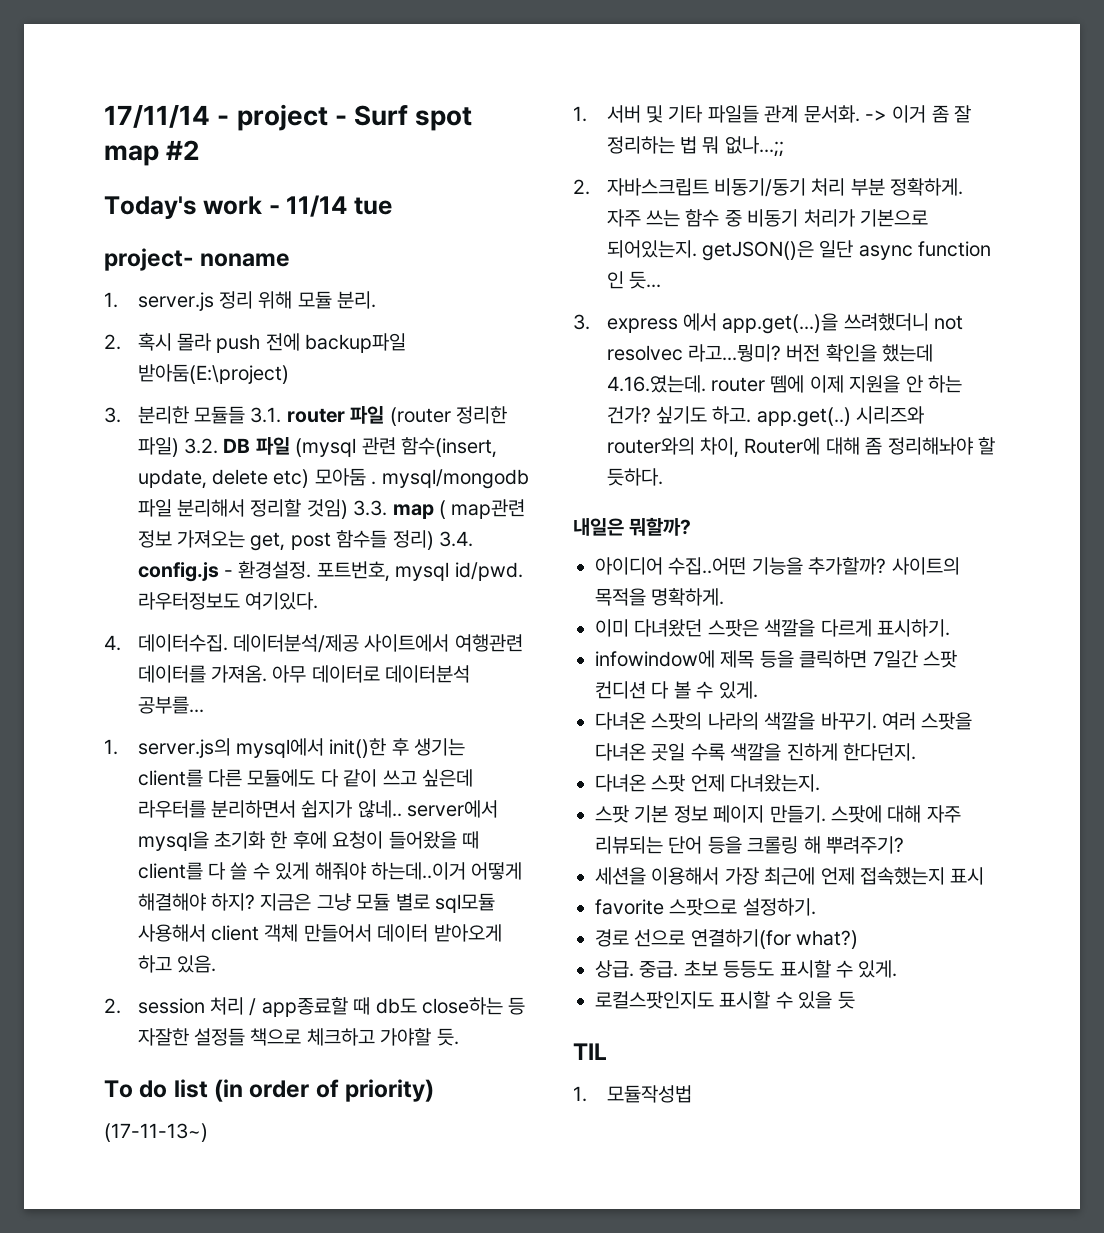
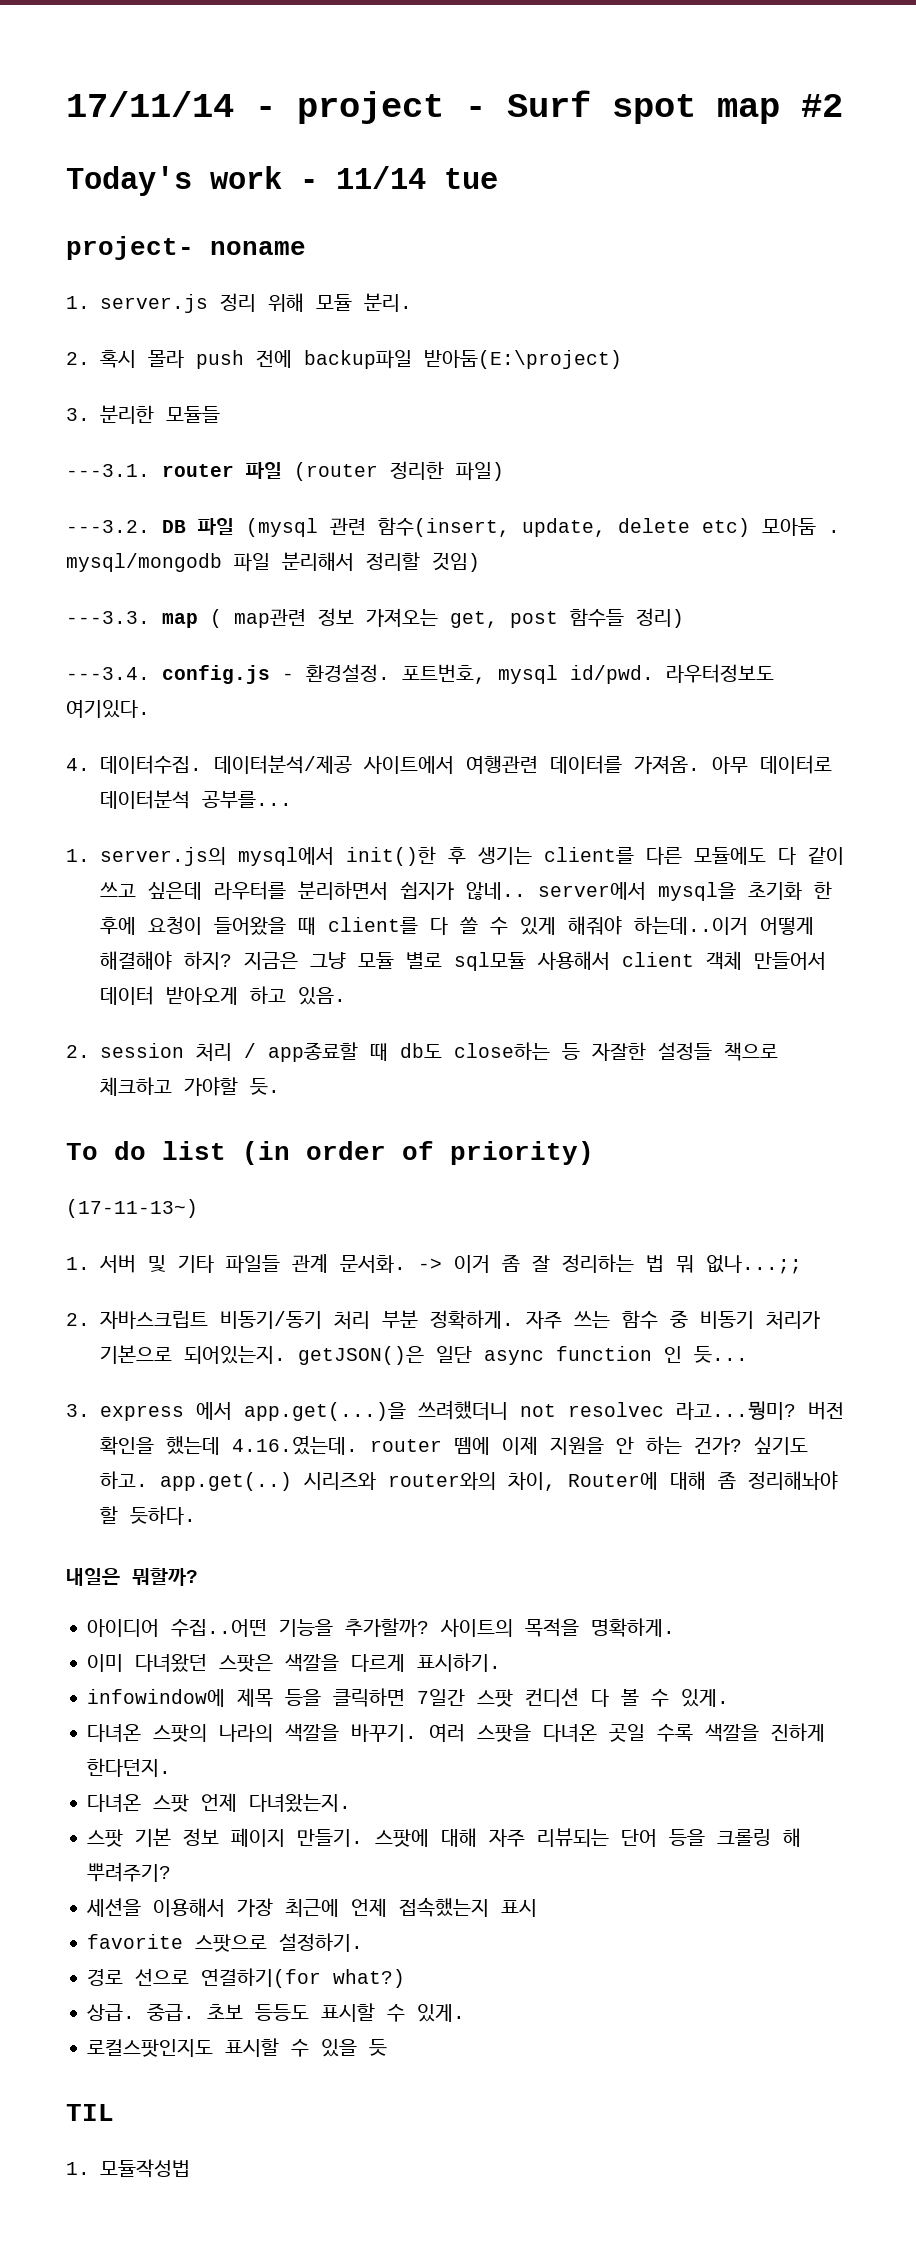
- 3. 분리한 모듈들 3.1. router 파일 (router 정리한 파일) 3.2. DB 파일 (mysql 관련 함수(insert, update, delete etc) 모아둠 . mysql/mongodb 파일 분리해서 정리할 것임) 3.3. map ( map관련 정보 가져오는 get, post 함수들 정리) 3.4. config.js - 환경설정.
+ 3. 분리한 모듈들
+ ---3.1. router 파일 (router 정리한 파일)
+ ---3.2. DB 파일 (mysql 관련 함수(insert, update, delete etc) 모아둠 . mysql/mongodb 파일 분리해서 정리할 것임)
+ ---3.3. map ( map관련 정보 가져오는 get, post 함수들 정리)
+ ---3.4. config.js - 환경설정.

